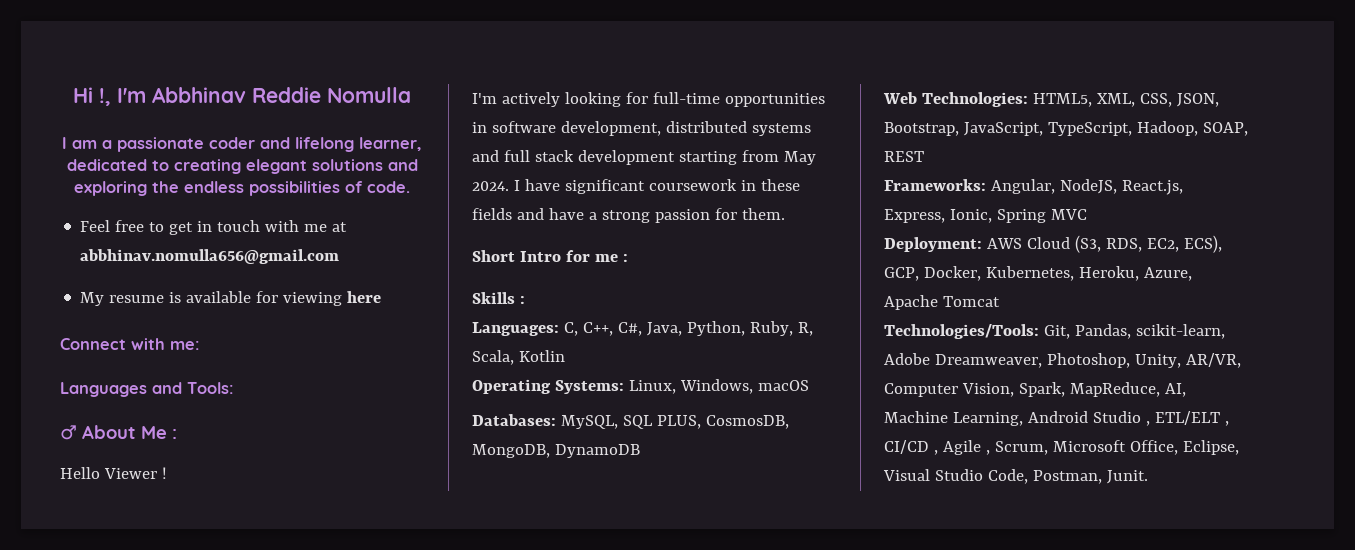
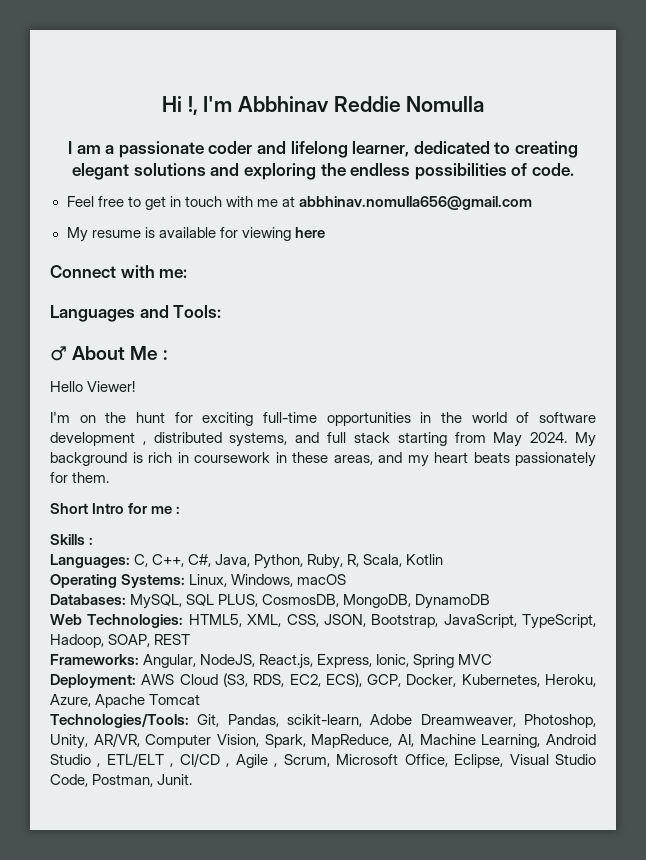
- Hello Viewer !
- I'm actively looking for full-time opportunities in software development, distributed systems and full stack development starting from May 2024.
+ Hello Viewer!
+ I'm on the hunt for exciting full-time opportunities in the world of software development , distributed systems, and full stack starting from May 2024.
- I have significant coursework in these fields and have a strong passion for them.
+ My background is rich in coursework in these areas, and my heart beats passionately for them.

